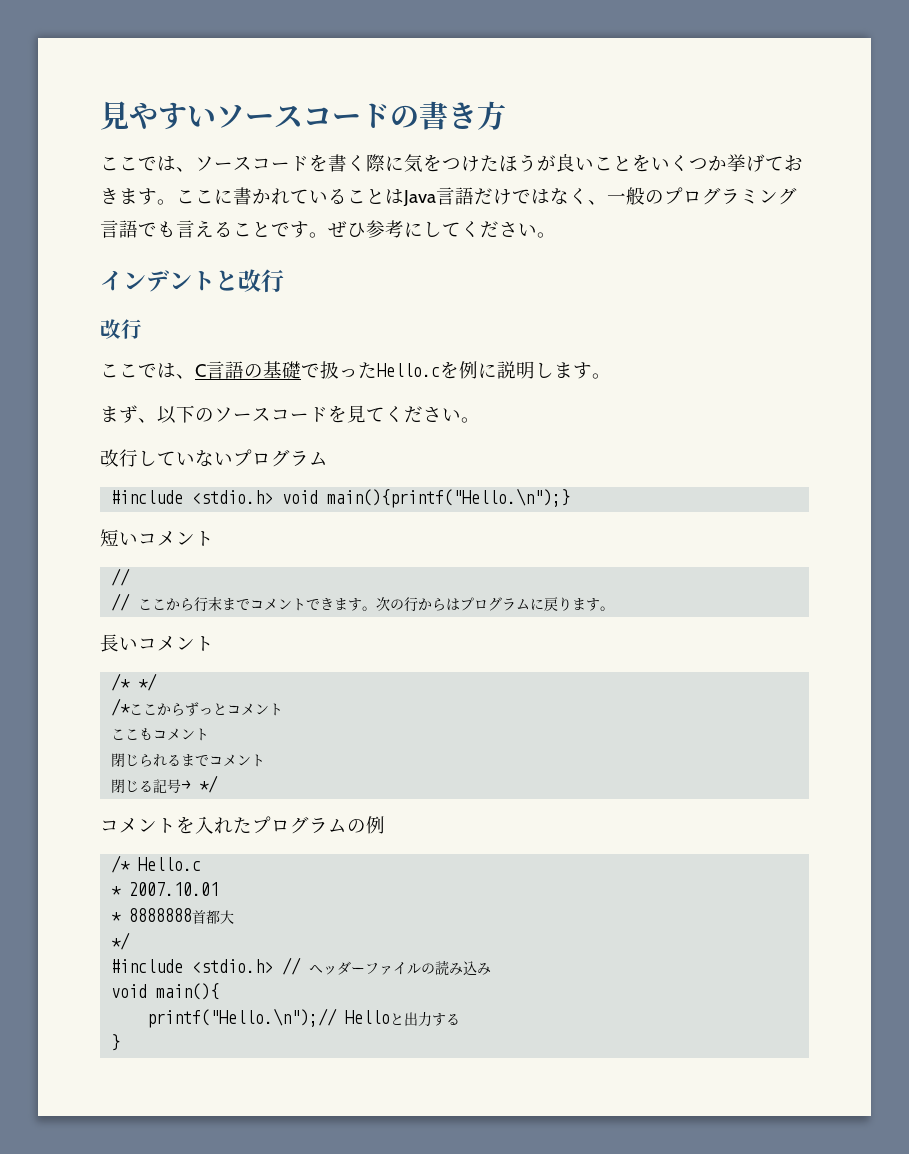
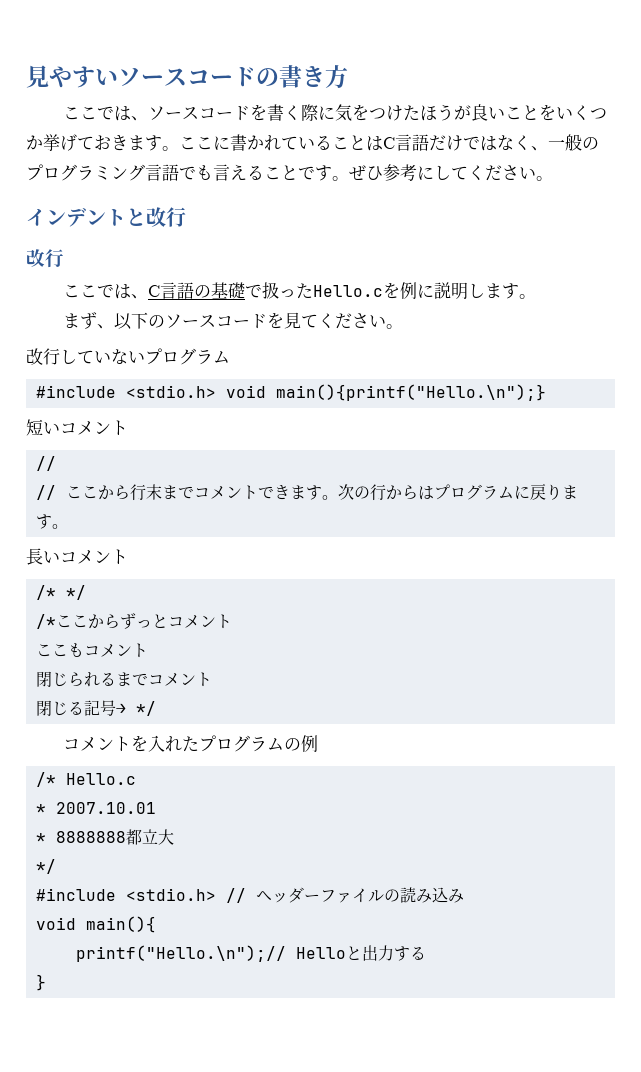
- ここに書かれていることはJava言語だけではなく、一般のプログラミング言語でも言えることです。
+ ここに書かれていることはC言語だけではなく、一般のプログラミング言語でも言えることです。
- * 8888888首都大
+ * 8888888都立大

